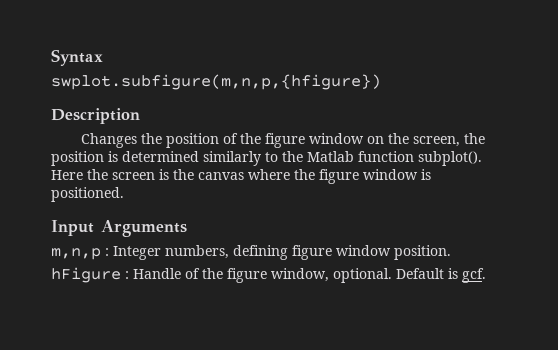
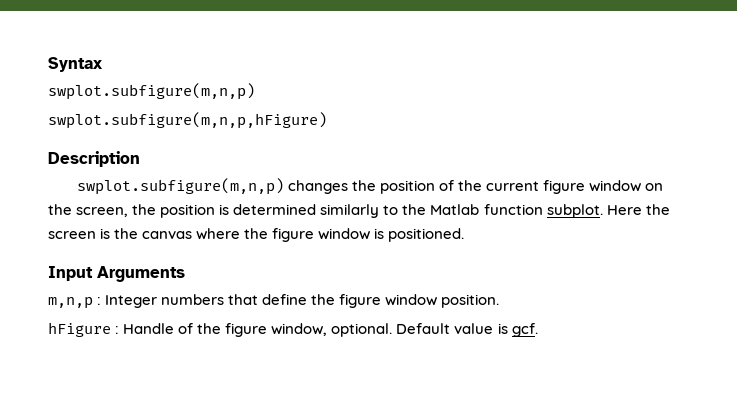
  Syntax
- swplot.subfigure(m,n,p,{hfigure})
+ swplot.subfigure(m,n,p)
+ swplot.subfigure(m,n,p,hFigure)
- Changes the position of the figure window on the screen, the position is determined similarly to the Matlab function subplot().
+ swplot.subfigure(m,n,p) changes the position of the current figure window on the screen, the position is determined similarly to the Matlab function subplot.
- m,n,p : Integer numbers, defining figure window position.
+ m,n,p : Integer numbers that define the figure window position.
- Default is gcf.
+ Default value is gcf.

